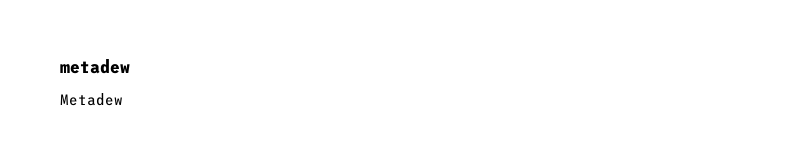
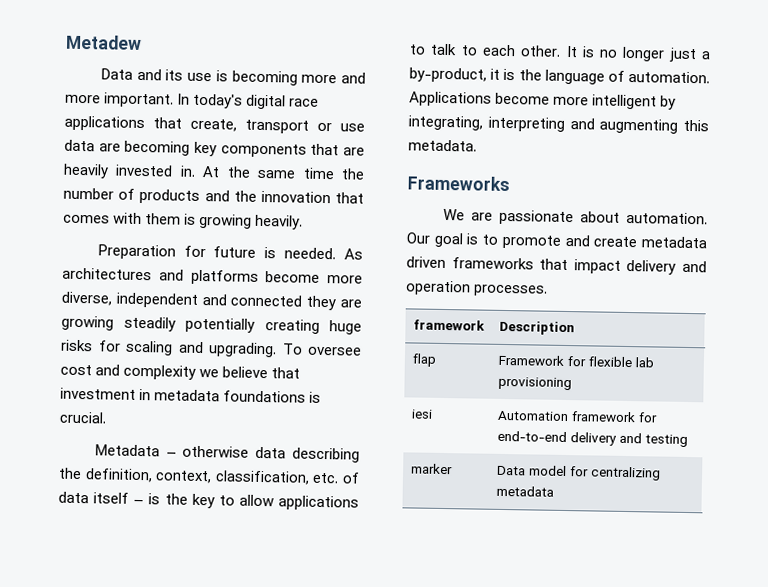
- metadew
  Metadew
+ Data and its use is becoming more and more important. In today's digital race applications that create, transport or use data are becoming key components that are heavily invested in. At the same time the number of products and the innovation that comes with them is growing heavily.
+ Preparation for future is needed. As architectures and platforms become more diverse, independent and connected they are growing steadily potentially creating huge risks for scaling and upgrading. To oversee cost and complexity we believe that investment in metadata foundations is crucial.
+ Metadata – otherwise data describing the definition, context, classification, etc. of data itself – is the key to allow applications to talk to each other. It is no longer just a by-product, it is the language of automation. Applications become more intelligent by integrating, interpreting and augmenting this metadata.
+ Frameworks
+ We are passionate about automation. Our goal is to promote and create metadata driven frameworks that impact delivery and operation processes.
+ framework | Description
+ flap | Framework for flexible lab provisioning
+ iesi | Automation framework for end-to-end delivery and testing
+ marker | Data model for centralizing metadata

